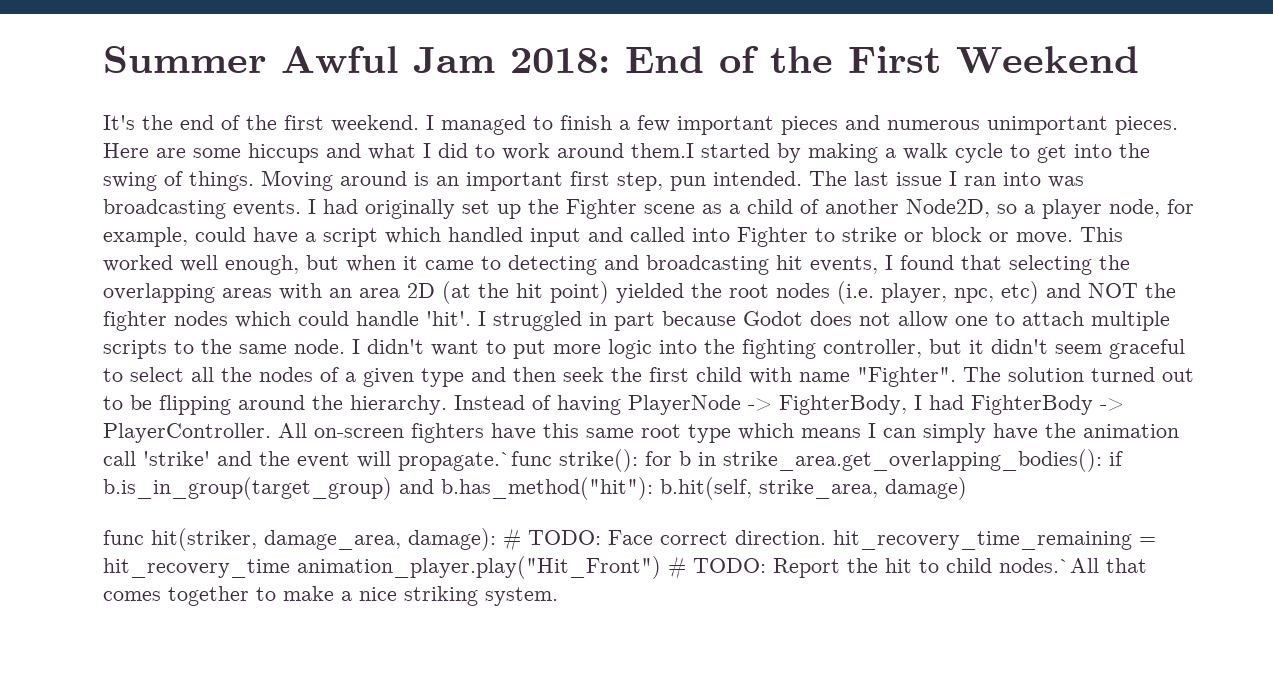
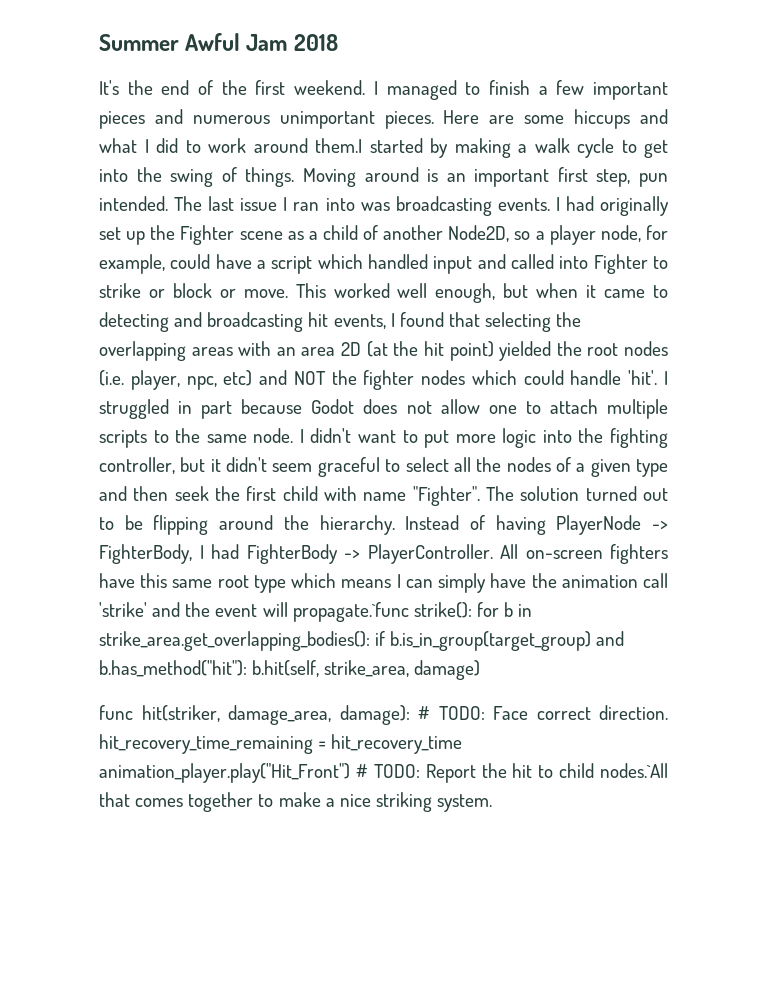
- Summer Awful Jam 2018: End of the First Weekend
+ Summer Awful Jam 2018

